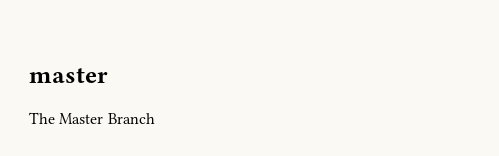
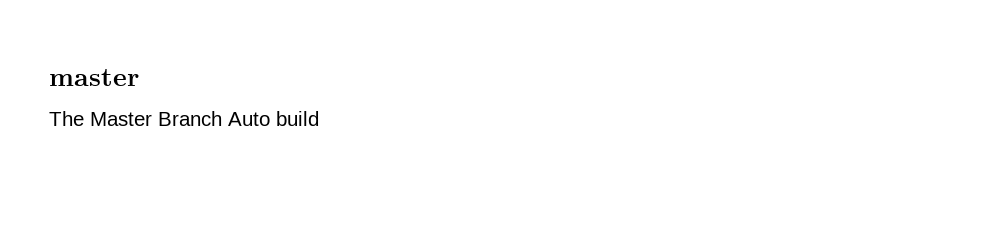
- The Master Branch
+ The Master Branch Auto build

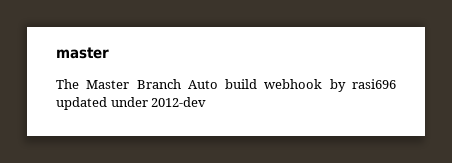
- The Master Branch Auto build
+ The Master Branch Auto build webhook by rasi696 updated under 2012-dev

